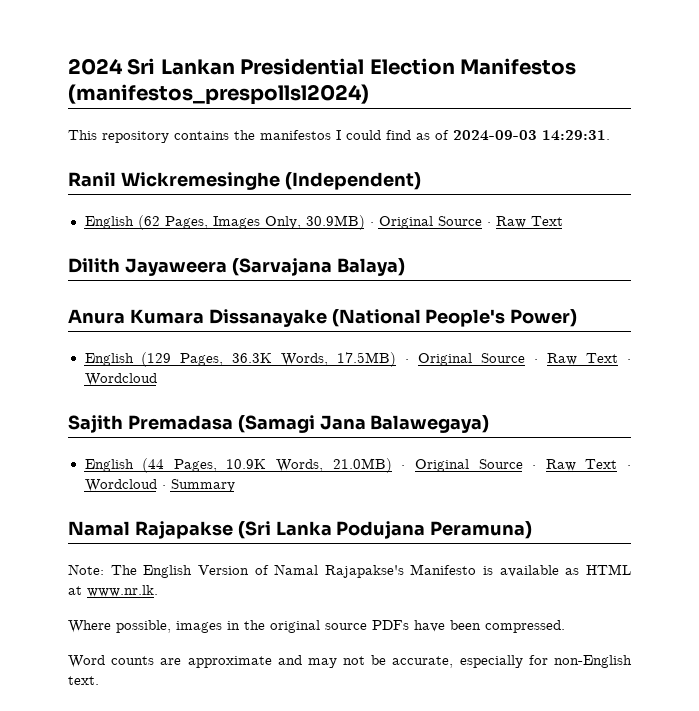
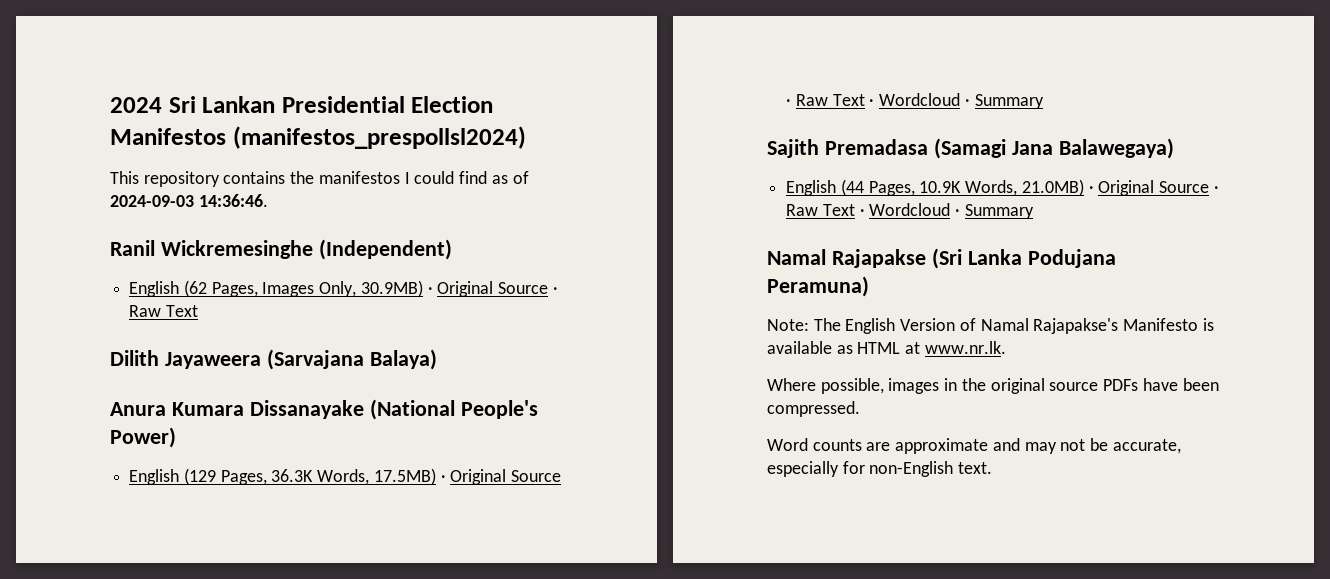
- This repository contains the manifestos I could find as of 2024-09-03 14:29:31.
+ This repository contains the manifestos I could find as of 2024-09-03 14:36:46.
- English (129 Pages, 36.3K Words, 17.5MB) · Original Source · Raw Text · Wordcloud
+ English (129 Pages, 36.3K Words, 17.5MB) · Original Source · Raw Text · Wordcloud · Summary

